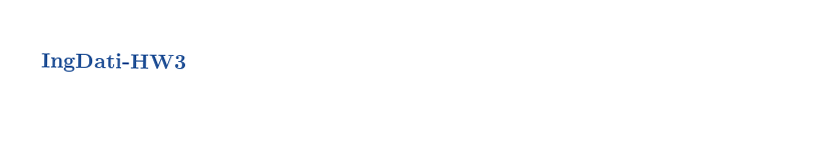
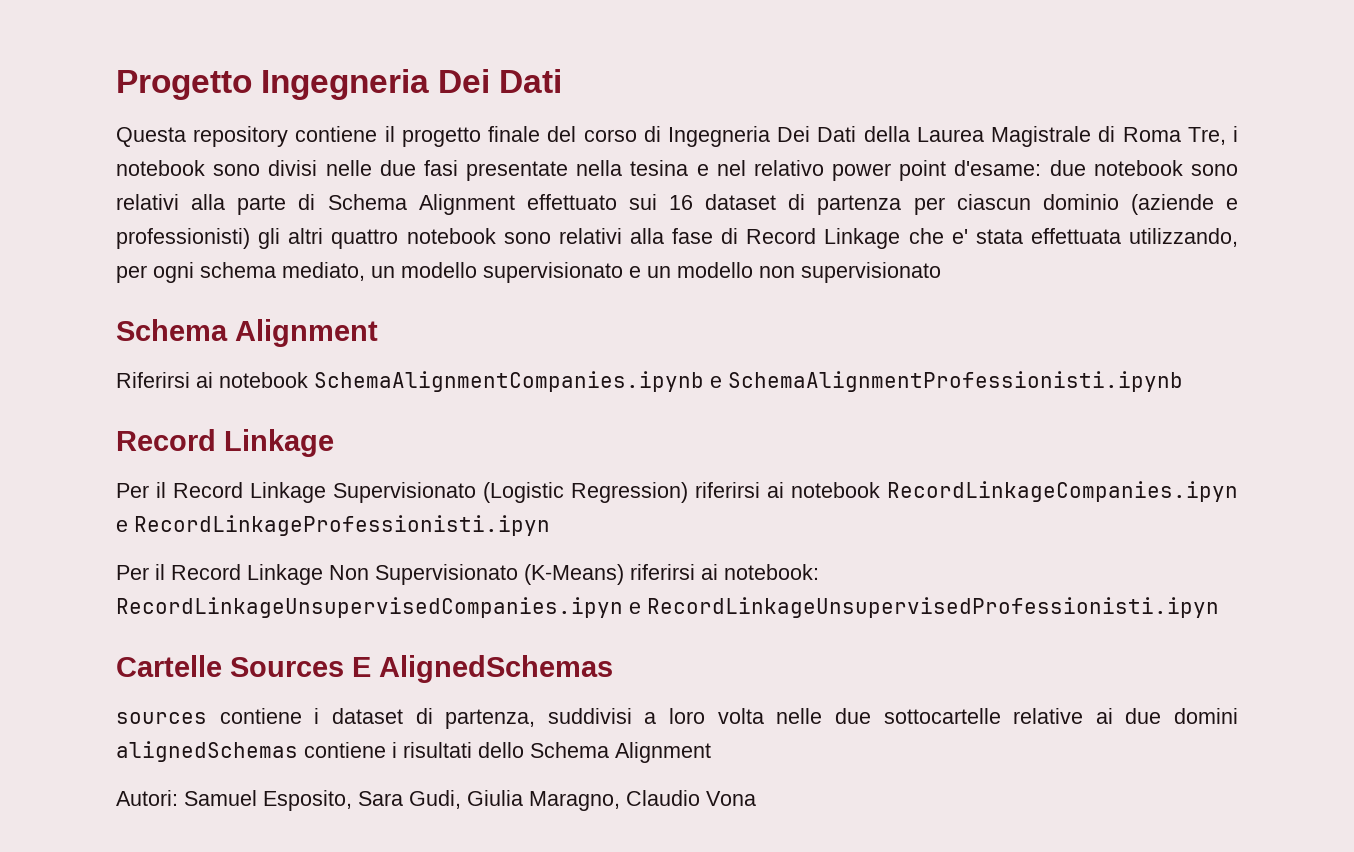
- IngDati-HW3
+ Progetto Ingegneria Dei Dati
+ Questa repository contiene il progetto finale del corso di Ingegneria Dei Dati della Laurea Magistrale di Roma Tre, i notebook sono divisi nelle due fasi presentate nella tesina e nel relativo power point d'esame: due notebook sono relativi alla parte di Schema Alignment effettuato sui 16 dataset di partenza per ciascun dominio (aziende e professionisti) gli altri quattro notebook sono relativi alla fase di Record Linkage che e' stata effettuata utilizzando, per ogni schema mediato, un modello supervisionato e un modello non supervisionato
+ Schema Alignment
+ Riferirsi ai notebook SchemaAlignmentCompanies.ipynb e SchemaAlignmentProfessionisti.ipynb
+ Record Linkage
+ Per il Record Linkage Supervisionato (Logistic Regression) riferirsi ai notebook RecordLinkageCompanies.ipyn e RecordLinkageProfessionisti.ipyn
+ Per il Record Linkage Non Supervisionato (K-Means) riferirsi ai notebook: RecordLinkageUnsupervisedCompanies.ipyn e RecordLinkageUnsupervisedProfessionisti.ipyn
+ Cartelle Sources E AlignedSchemas
+ sources contiene i dataset di partenza, suddivisi a loro volta nelle due sottocartelle relative ai due domini alignedSchemas contiene i risultati dello Schema Alignment
+ Autori: Samuel Esposito, Sara Gudi, Giulia Maragno, Claudio Vona

